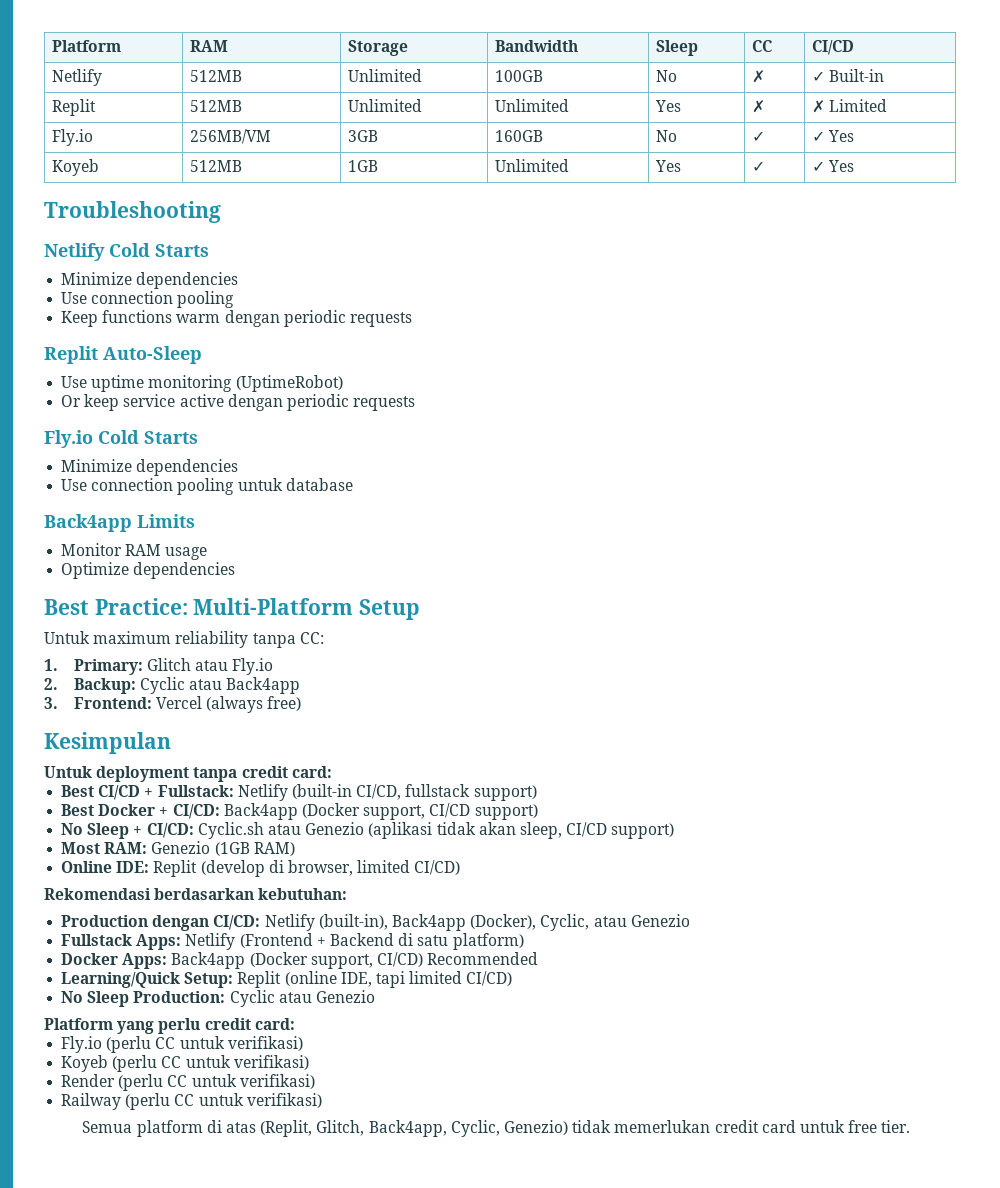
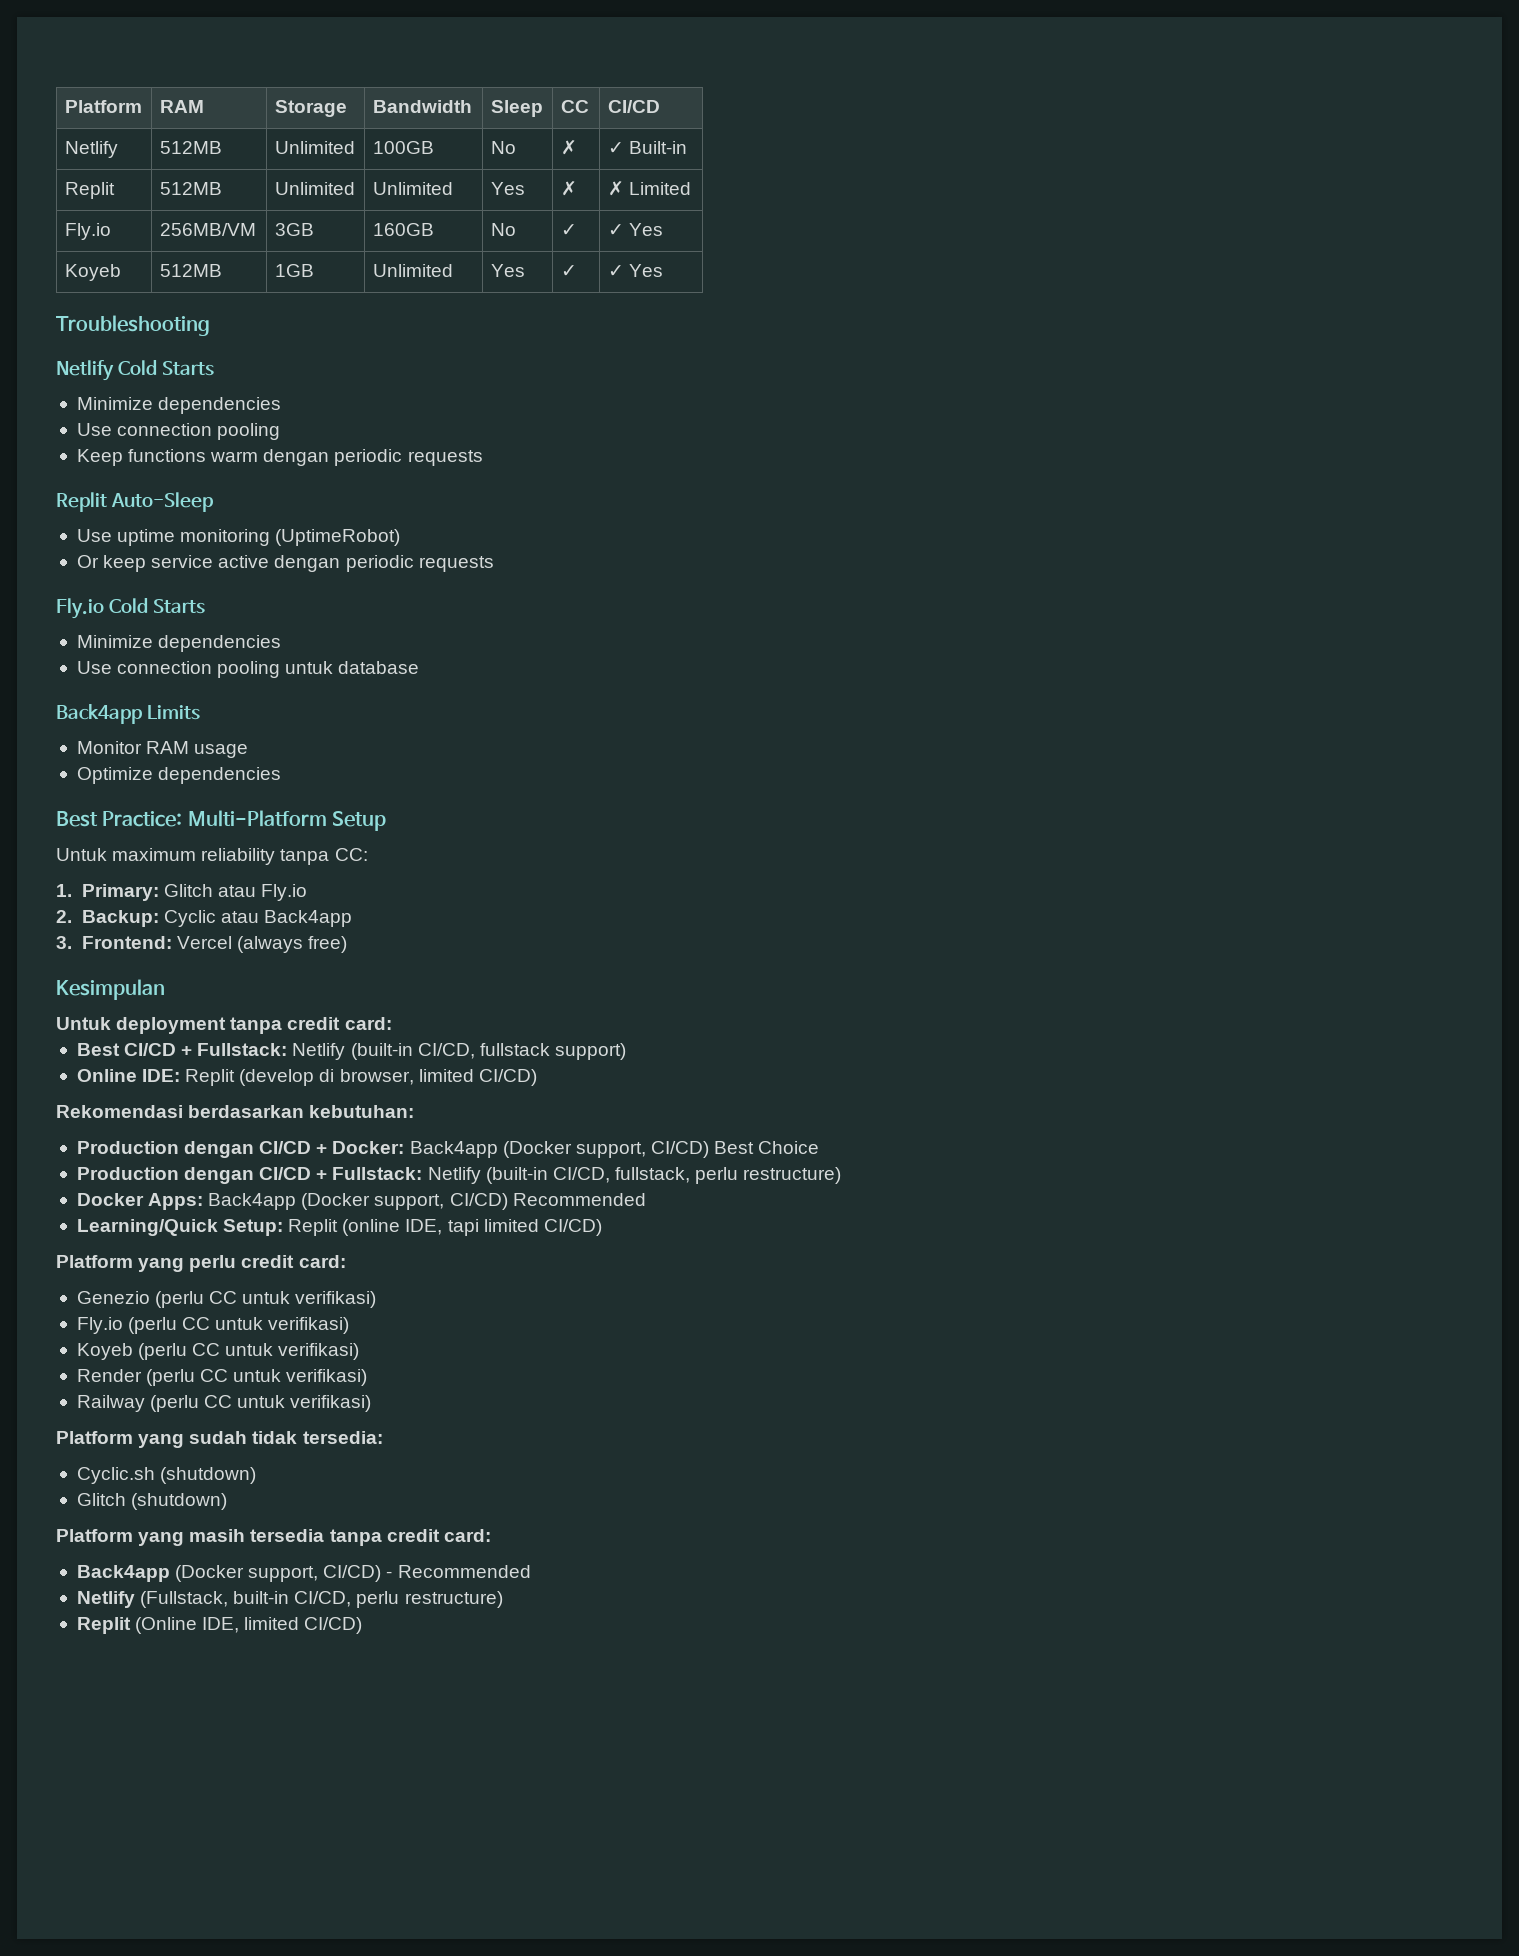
- Best Docker + CI/CD: Back4app (Docker support, CI/CD support)
- No Sleep + CI/CD: Cyclic.sh atau Genezio (aplikasi tidak akan sleep, CI/CD support)
- Most RAM: Genezio (1GB RAM)
- Production dengan CI/CD: Netlify (built-in), Back4app (Docker), Cyclic, atau Genezio
- Fullstack Apps: Netlify (Frontend + Backend di satu platform)
+ Production dengan CI/CD + Docker: Back4app (Docker support, CI/CD) Best Choice
+ Production dengan CI/CD + Fullstack: Netlify (built-in CI/CD, fullstack, perlu restructure)
- No Sleep Production: Cyclic atau Genezio
+ Genezio (perlu CC untuk verifikasi)
- Semua platform di atas (Replit, Glitch, Back4app, Cyclic, Genezio) tidak memerlukan credit card untuk free tier.
+ Platform yang sudah tidak tersedia:
+ Cyclic.sh (shutdown)
+ Glitch (shutdown)
+ Platform yang masih tersedia tanpa credit card:
+ Back4app (Docker support, CI/CD) - Recommended
+ Netlify (Fullstack, built-in CI/CD, perlu restructure)
+ Replit (Online IDE, limited CI/CD)

